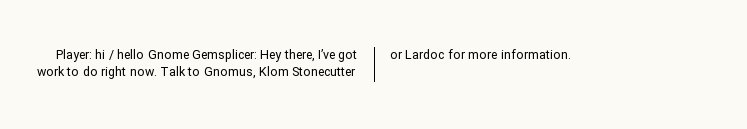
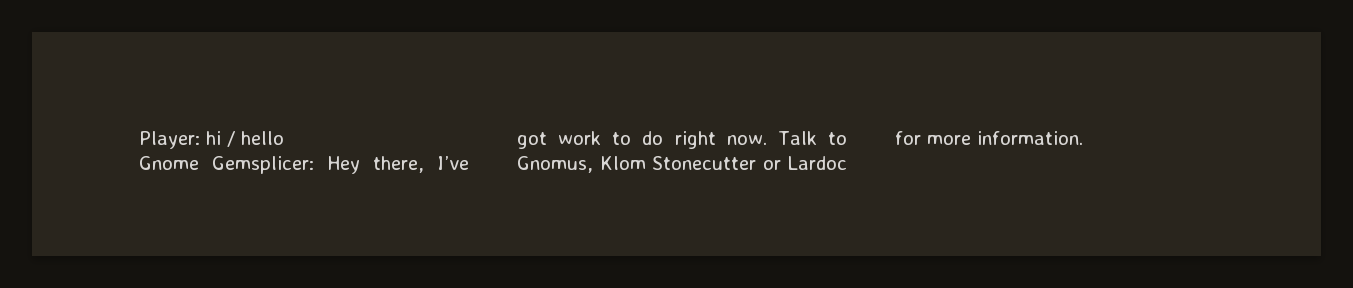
- Player: hi / hello Gnome Gemsplicer: Hey there, I’ve got work to do right now.
+ Player: hi / hello
+ Gnome Gemsplicer: Hey there, I’ve got work to do right now.

